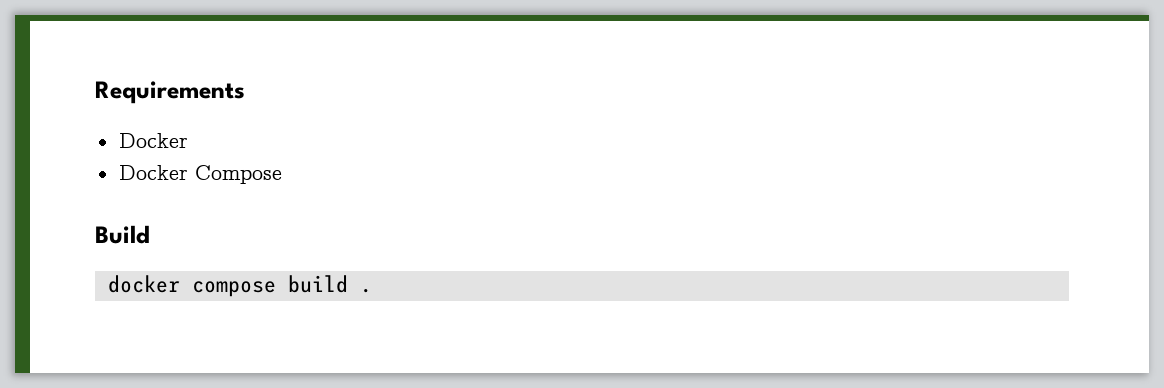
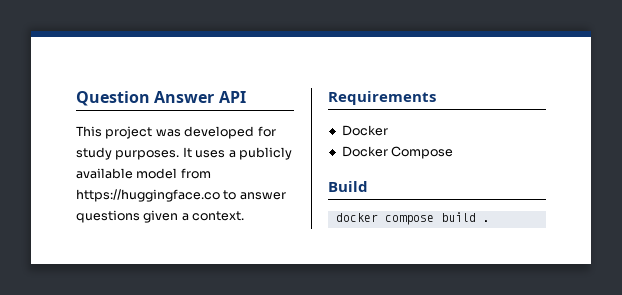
+ Question Answer API
+ This project was developed for study purposes. It uses a publicly available model from https://huggingface.co to answer questions given a context.

